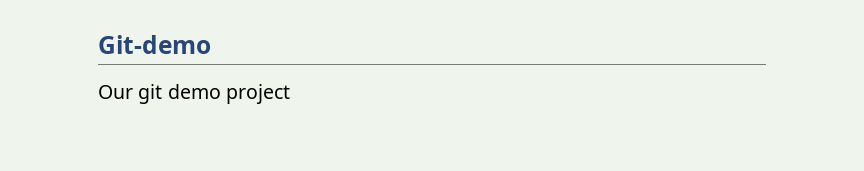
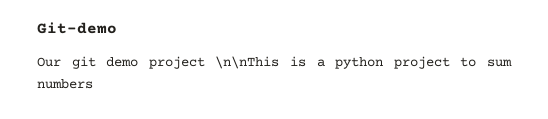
- Our git demo project
+ Our git demo project \n\nThis is a python project to sum numbers

